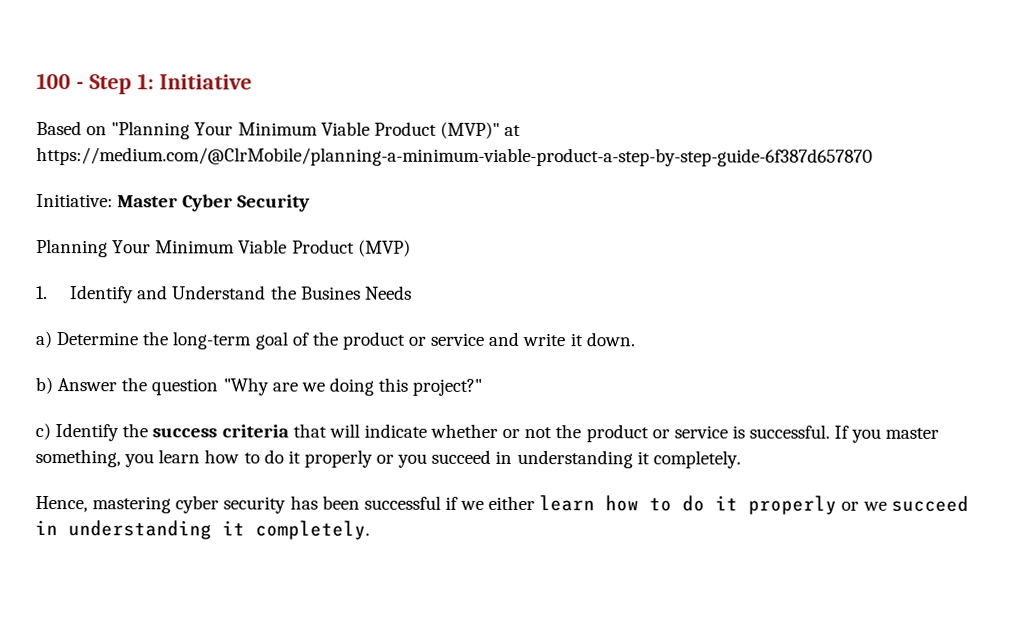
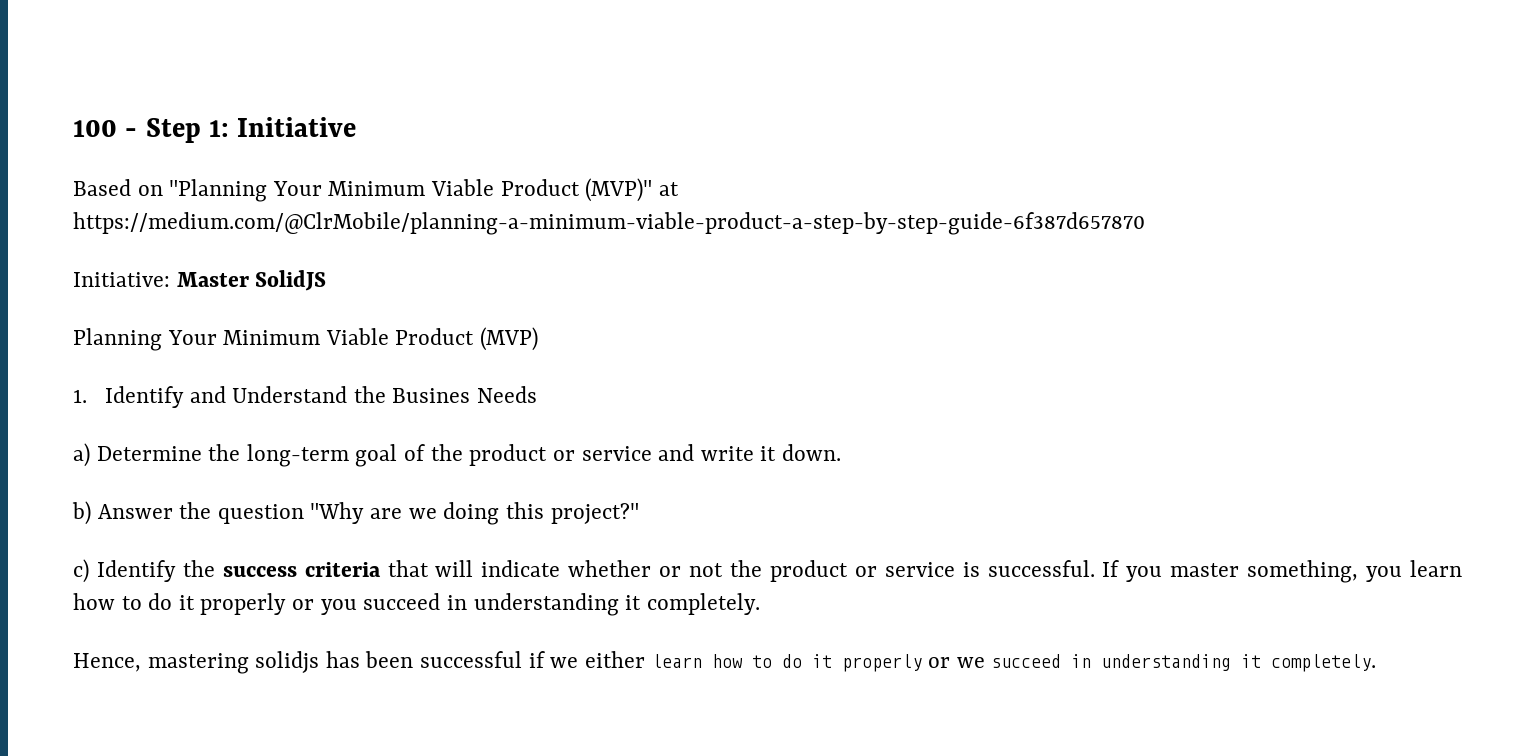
- Initiative: Master Cyber Security
+ Initiative: Master SolidJS
- Hence, mastering cyber security has been successful if we either learn how to do it properly or we succeed in understanding it completely.
+ Hence, mastering solidjs has been successful if we either learn how to do it properly or we succeed in understanding it completely.

